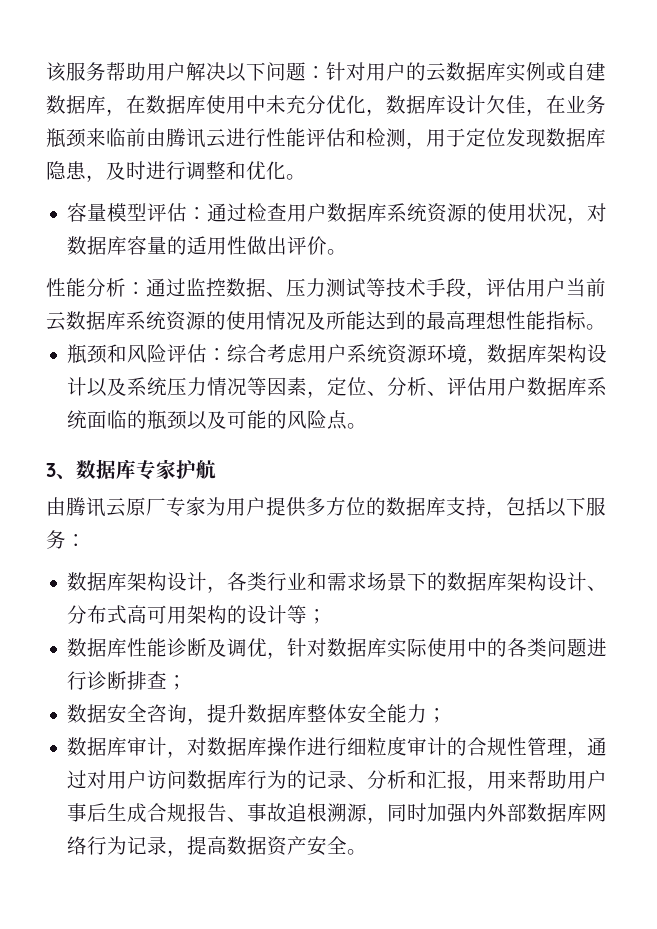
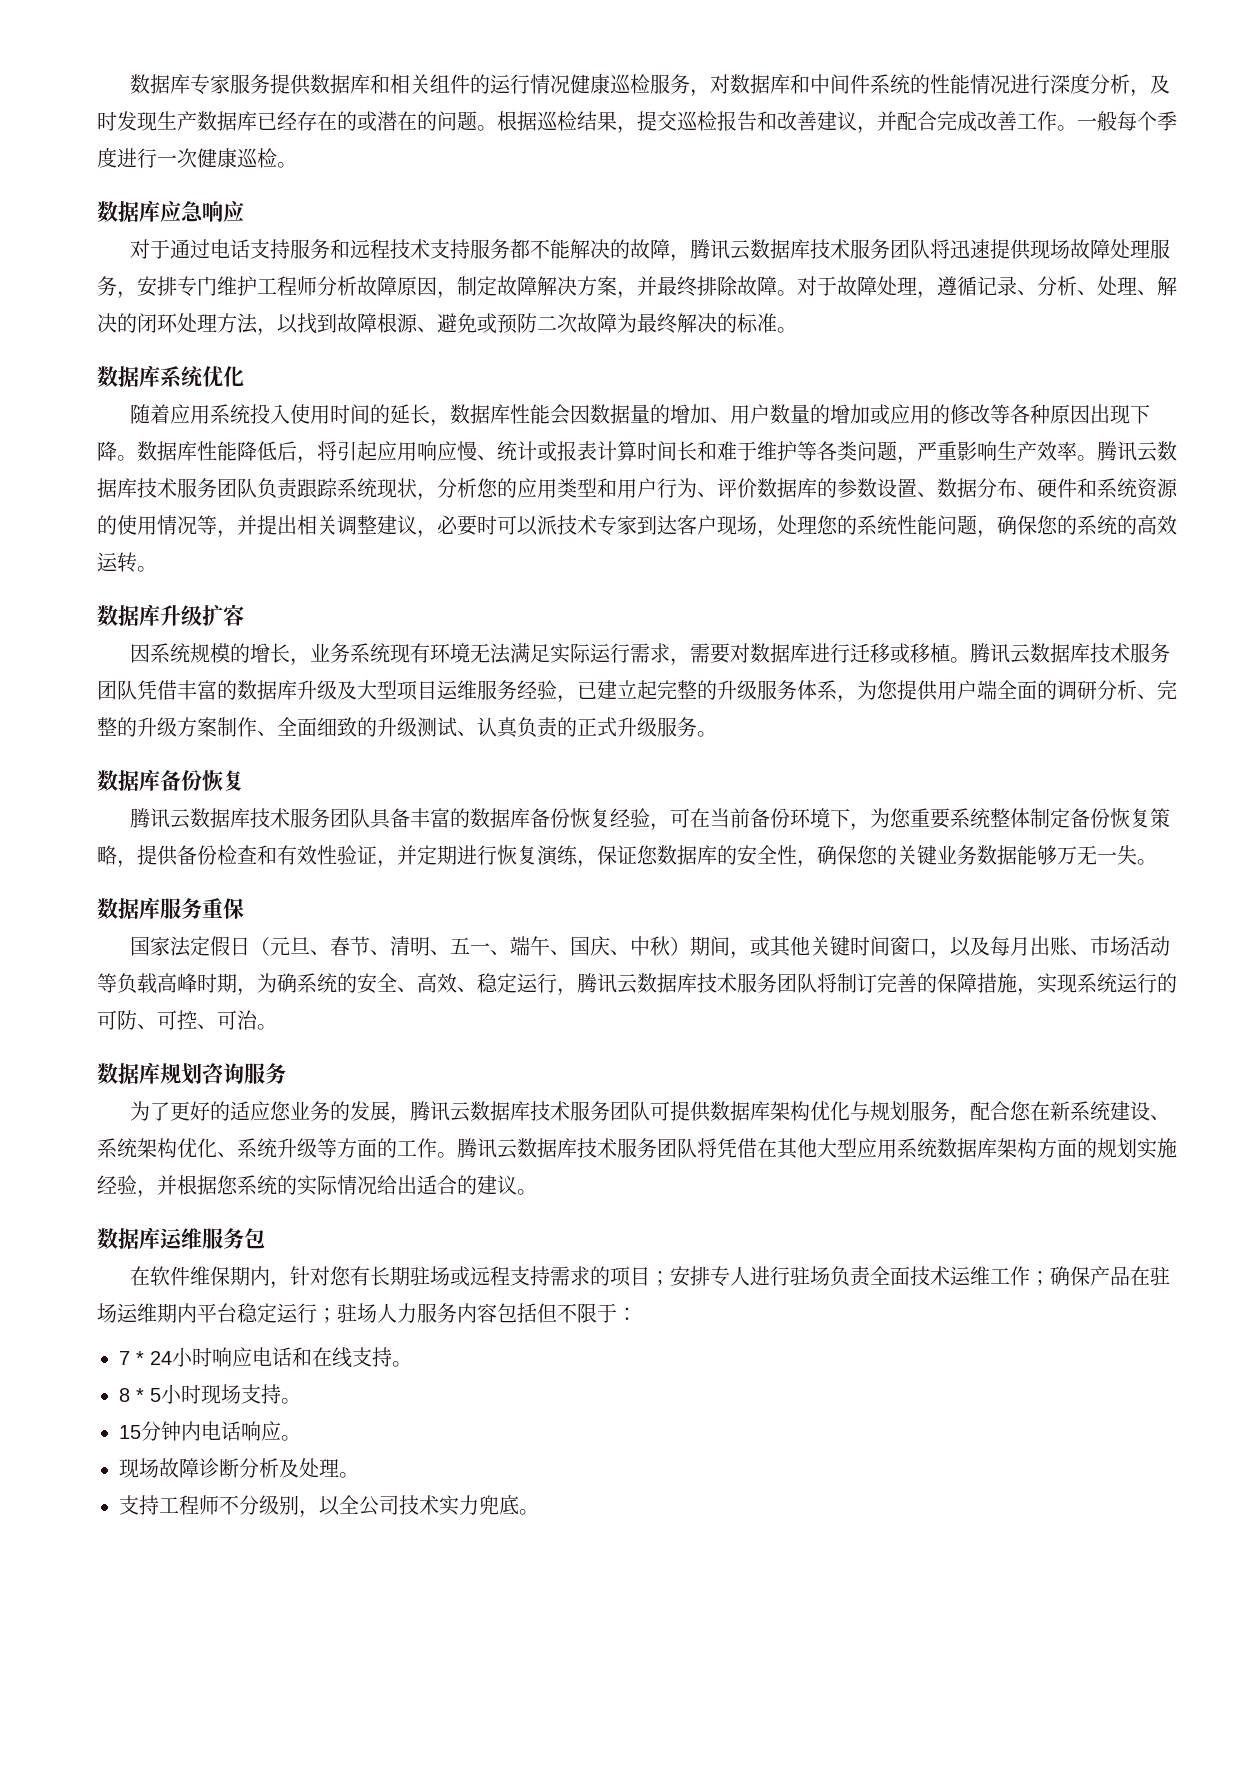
- 该服务帮助用户解决以下问题：针对用户的云数据库实例或自建数据库，在数据库使用中未充分优化，数据库设计欠佳，在业务瓶颈来临前由腾讯云进行性能评估和检测，用于定位发现数据库隐患，及时进行调整和优化。
- 容量模型评估：通过检查用户数据库系统资源的使用状况，对数据库容量的适用性做出评价。
- 性能分析：通过监控数据、压力测试等技术手段，评估用户当前云数据库系统资源的使用情况及所能达到的最高理想性能指标。
- 瓶颈和风险评估：综合考虑用户系统资源环境，数据库架构设计以及系统压力情况等因素，定位、分析、评估用户数据库系统面临的瓶颈以及可能的风险点。
- 3、数据库专家护航
- 由腾讯云原厂专家为用户提供多方位的数据库支持，包括以下服务：
- 数据库架构设计，各类行业和需求场景下的数据库架构设计、分布式高可用架构的设计等；
- 数据库性能诊断及调优，针对数据库实际使用中的各类问题进行诊断排查；
- 数据安全咨询，提升数据库整体安全能力；
- 数据库审计，对数据库操作进行细粒度审计的合规性管理，通过对用户访问数据库行为的记录、分析和汇报，用来帮助用户事后生成合规报告、事故追根溯源，同时加强内外部数据库网络行为记录，提高数据资产安全。
+ 数据库专家服务提供数据库和相关组件的运行情况健康巡检服务，对数据库和中间件系统的性能情况进行深度分析，及时发现生产数据库已经存在的或潜在的问题。根据巡检结果，提交巡检报告和改善建议，并配合完成改善工作。一般每个季度进行一次健康巡检。
+ 数据库应急响应
+ 对于通过电话支持服务和远程技术支持服务都不能解决的故障，腾讯云数据库技术服务团队将迅速提供现场故障处理服务，安排专门维护工程师分析故障原因，制定故障解决方案，并最终排除故障。对于故障处理，遵循记录、分析、处理、解决的闭环处理方法，以找到故障根源、避免或预防二次故障为最终解决的标准。
+ 数据库系统优化
+ 随着应用系统投入使用时间的延长，数据库性能会因数据量的增加、用户数量的增加或应用的修改等各种原因出现下降。数据库性能降低后，将引起应用响应慢、统计或报表计算时间长和难于维护等各类问题，严重影响生产效率。腾讯云数据库技术服务团队负责跟踪系统现状，分析您的应用类型和用户行为、评价数据库的参数设置、数据分布、硬件和系统资源的使用情况等，并提出相关调整建议，必要时可以派技术专家到达客户现场，处理您的系统性能问题，确保您的系统的高效运转。
+ 数据库升级扩容
+ 因系统规模的增长，业务系统现有环境无法满足实际运行需求，需要对数据库进行迁移或移植。腾讯云数据库技术服务团队凭借丰富的数据库升级及大型项目运维服务经验，已建立起完整的升级服务体系，为您提供用户端全面的调研分析、完整的升级方案制作、全面细致的升级测试、认真负责的正式升级服务。
+ 数据库备份恢复
+ 腾讯云数据库技术服务团队具备丰富的数据库备份恢复经验，可在当前备份环境下，为您重要系统整体制定备份恢复策略，提供备份检查和有效性验证，并定期进行恢复演练，保证您数据库的安全性，确保您的关键业务数据能够万无一失。
+ 数据库服务重保
+ 国家法定假日（元旦、春节、清明、五一、端午、国庆、中秋）期间，或其他关键时间窗口，以及每月出账、市场活动等负载高峰时期，为确系统的安全、高效、稳定运行，腾讯云数据库技术服务团队将制订完善的保障措施，实现系统运行的可防、可控、可治。
+ 数据库规划咨询服务
+ 为了更好的适应您业务的发展，腾讯云数据库技术服务团队可提供数据库架构优化与规划服务，配合您在新系统建设、系统架构优化、系统升级等方面的工作。腾讯云数据库技术服务团队将凭借在其他大型应用系统数据库架构方面的规划实施经验，并根据您系统的实际情况给出适合的建议。
+ 数据库运维服务包
+ 在软件维保期内，针对您有长期驻场或远程支持需求的项目；安排专人进行驻场负责全面技术运维工作；确保产品在驻场运维期内平台稳定运行；驻场人力服务内容包括但不限于：
+ 7 * 24小时响应电话和在线支持。
+ 8 * 5小时现场支持。
+ 15分钟内电话响应。
+ 现场故障诊断分析及处理。
+ 支持工程师不分级别，以全公司技术实力兜底。

